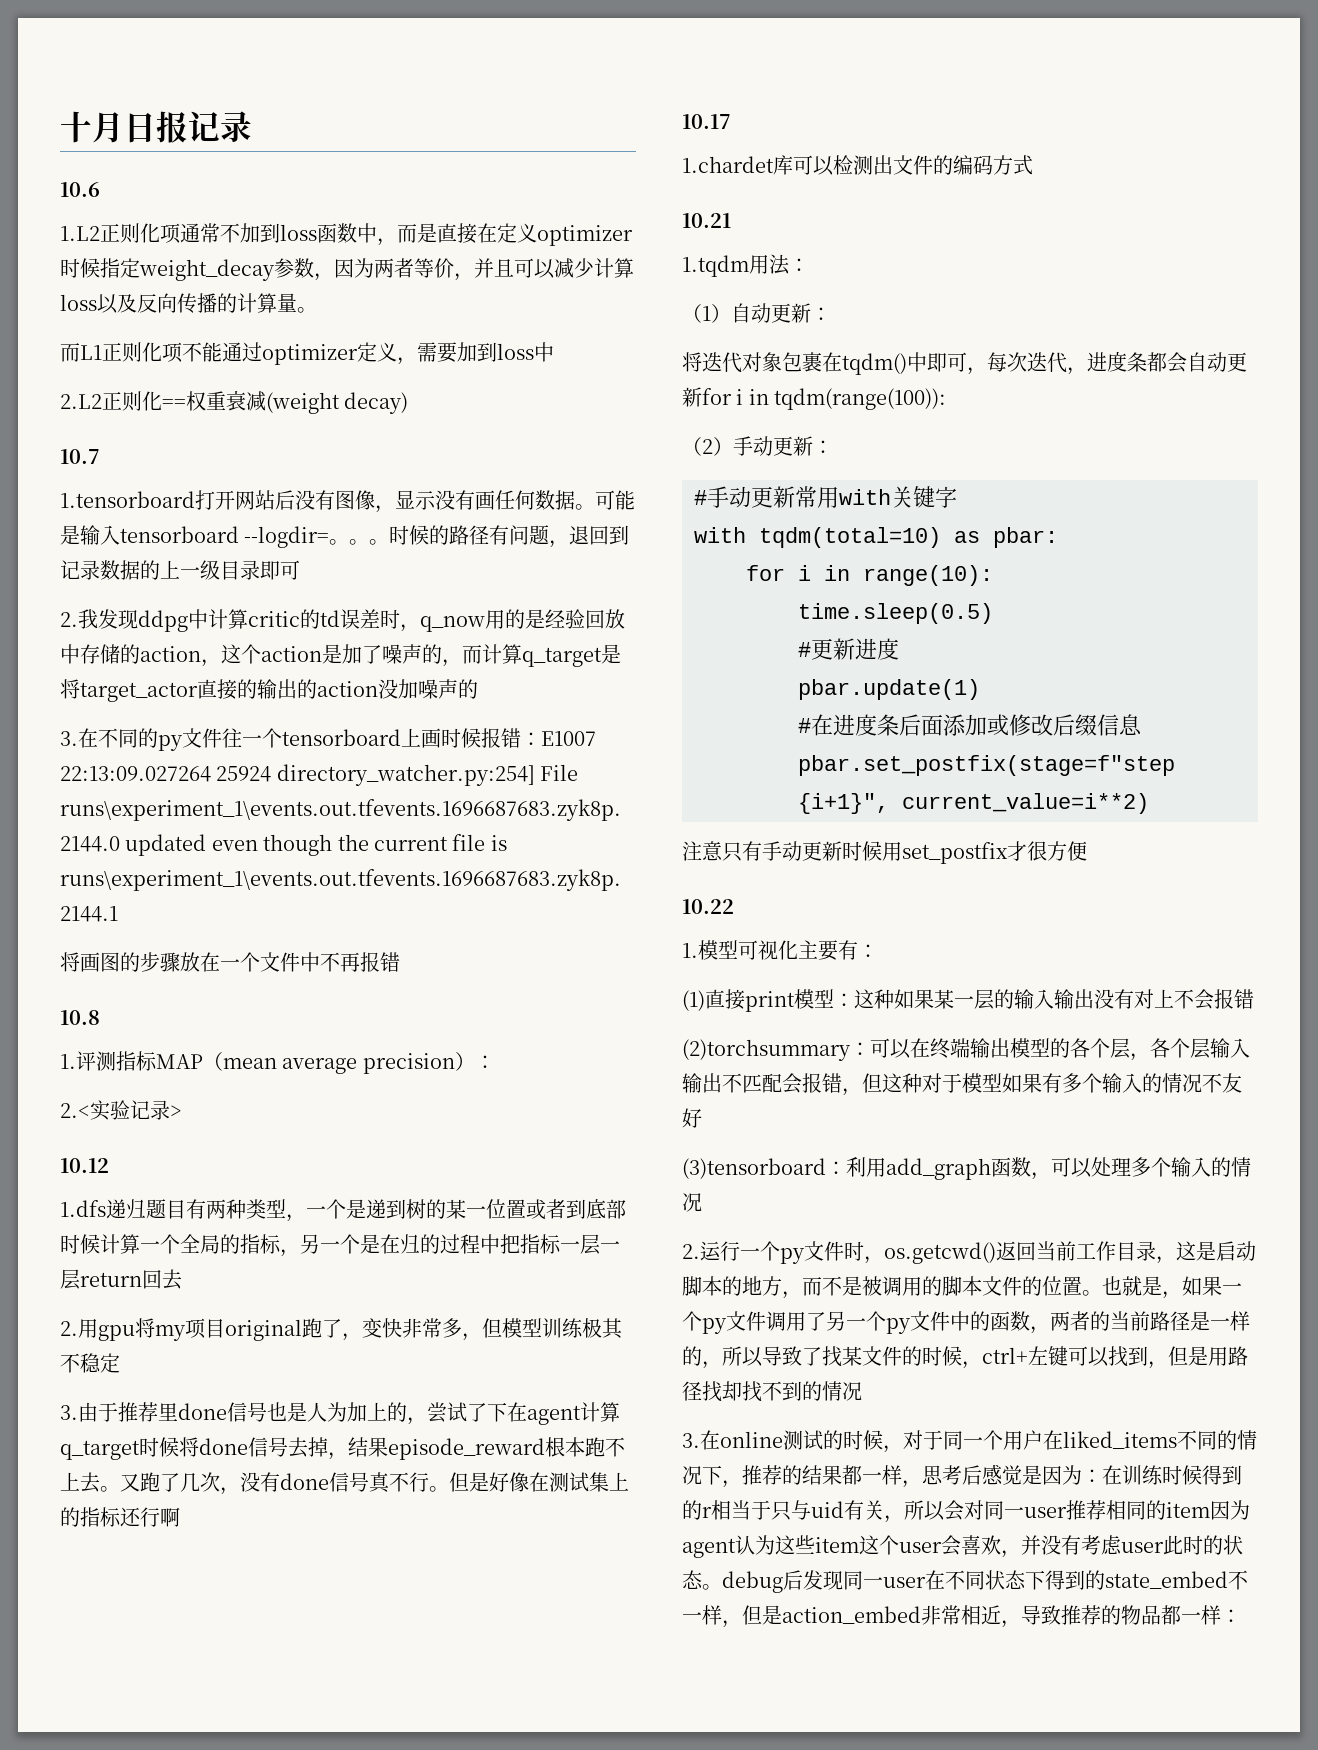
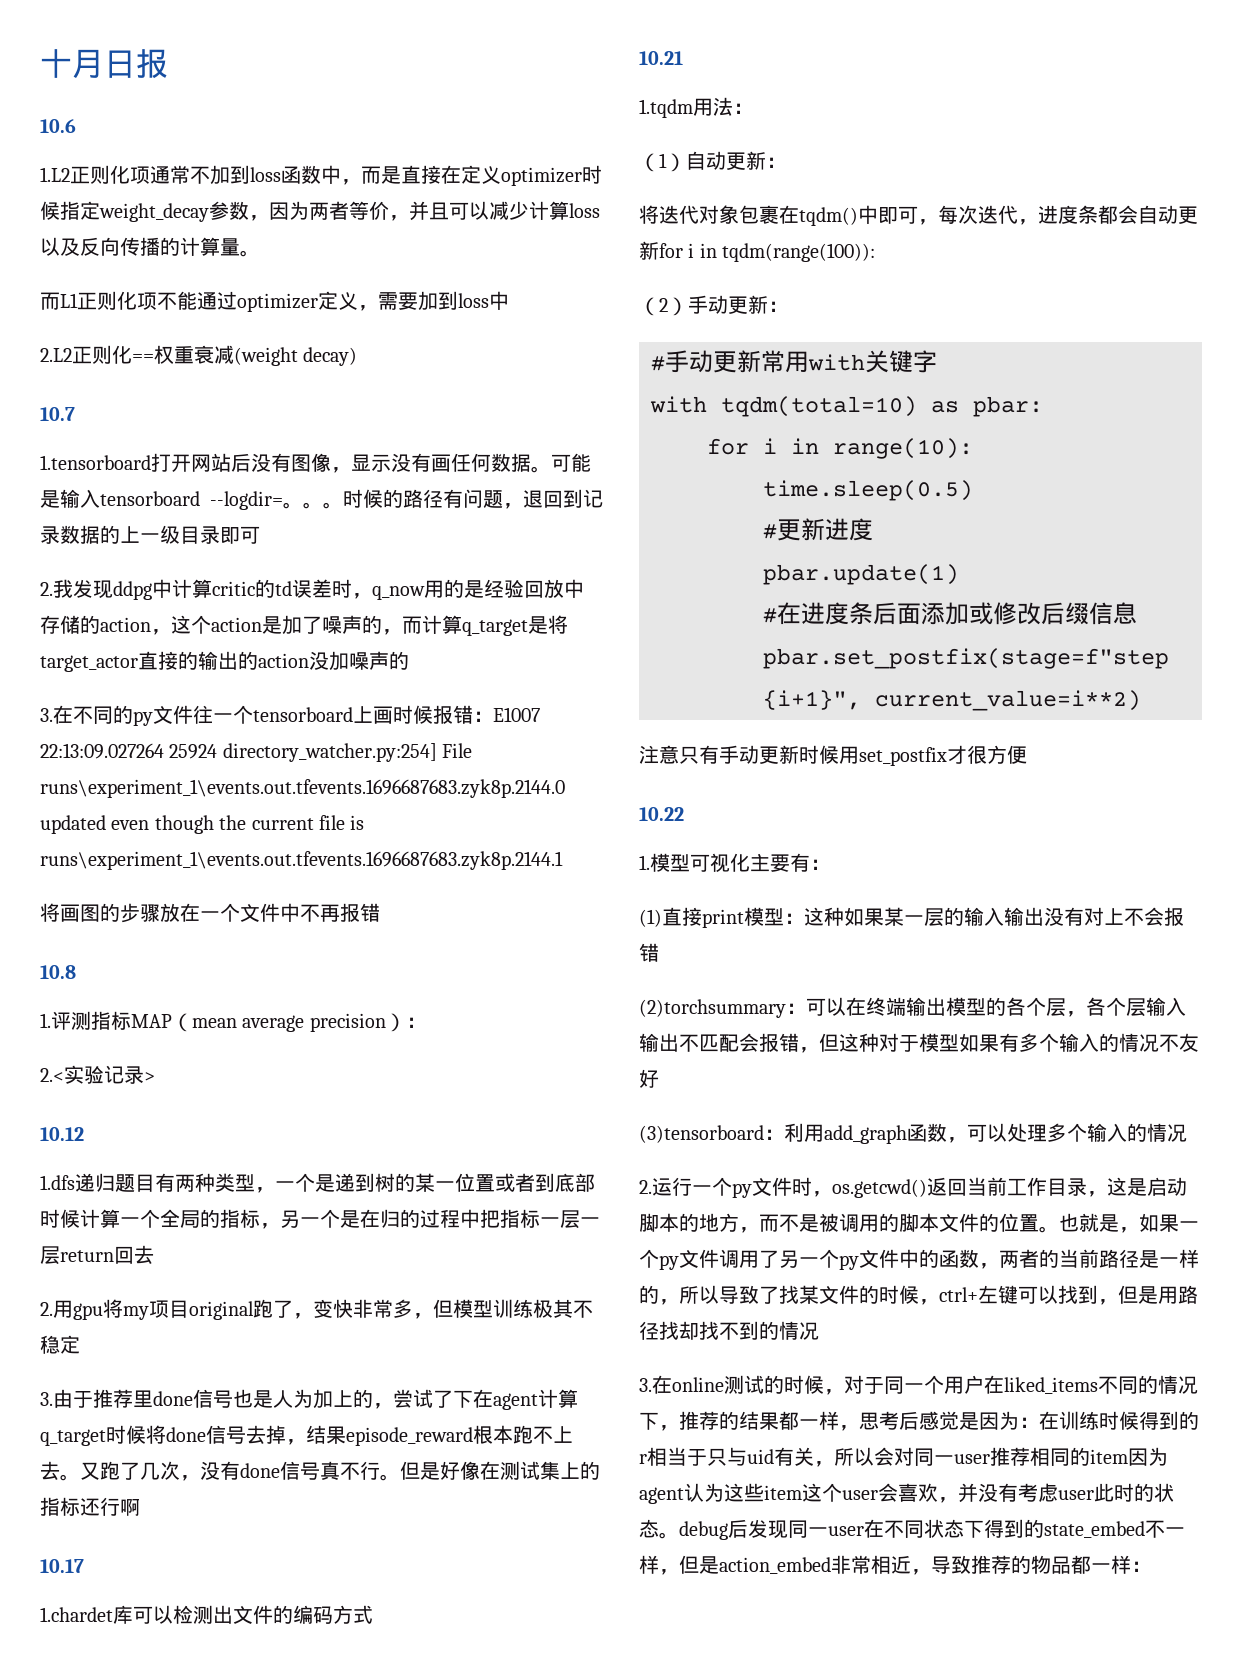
- 十月日报记录
+ 十月日报

